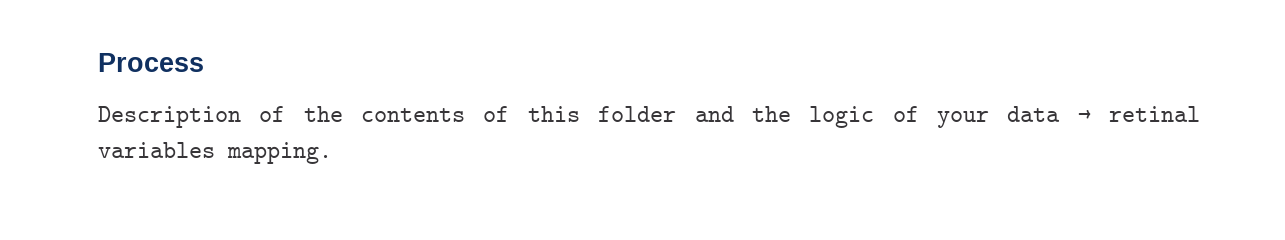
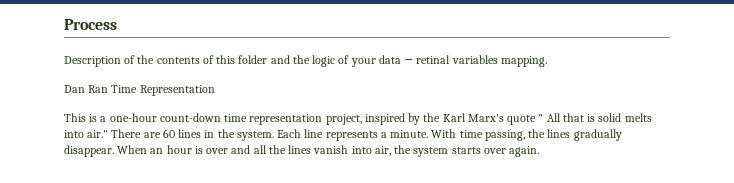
+ Dan Ran Time Representation
+ This is a one-hour count-down time representation project, inspired by the Karl Marx's quote " All that is solid melts into air." There are 60 lines in the system. Each line represents a minute. With time passing, the lines gradually disappear. When an hour is over and all the lines vanish into air, the system starts over again.

